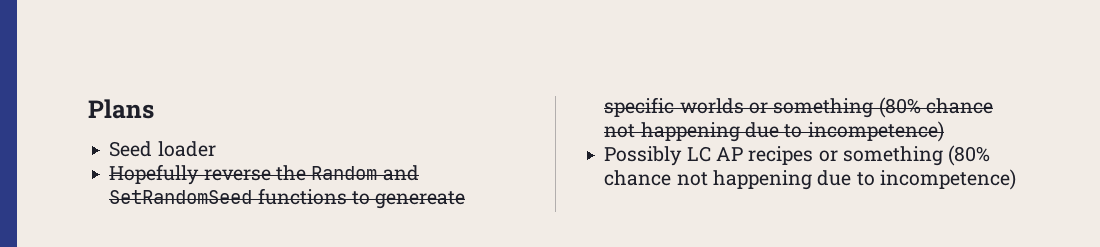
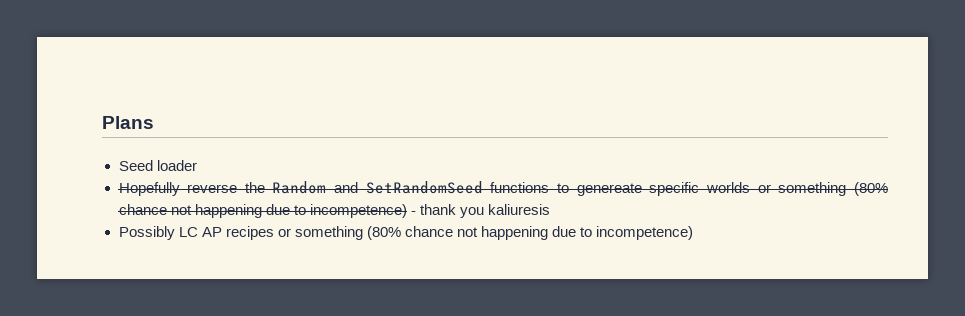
- Hopefully reverse the Random and SetRandomSeed functions to genereate specific worlds or something (80% chance not happening due to incompetence)
+ Hopefully reverse the Random and SetRandomSeed functions to genereate specific worlds or something (80% chance not happening due to incompetence) - thank you kaliuresis

